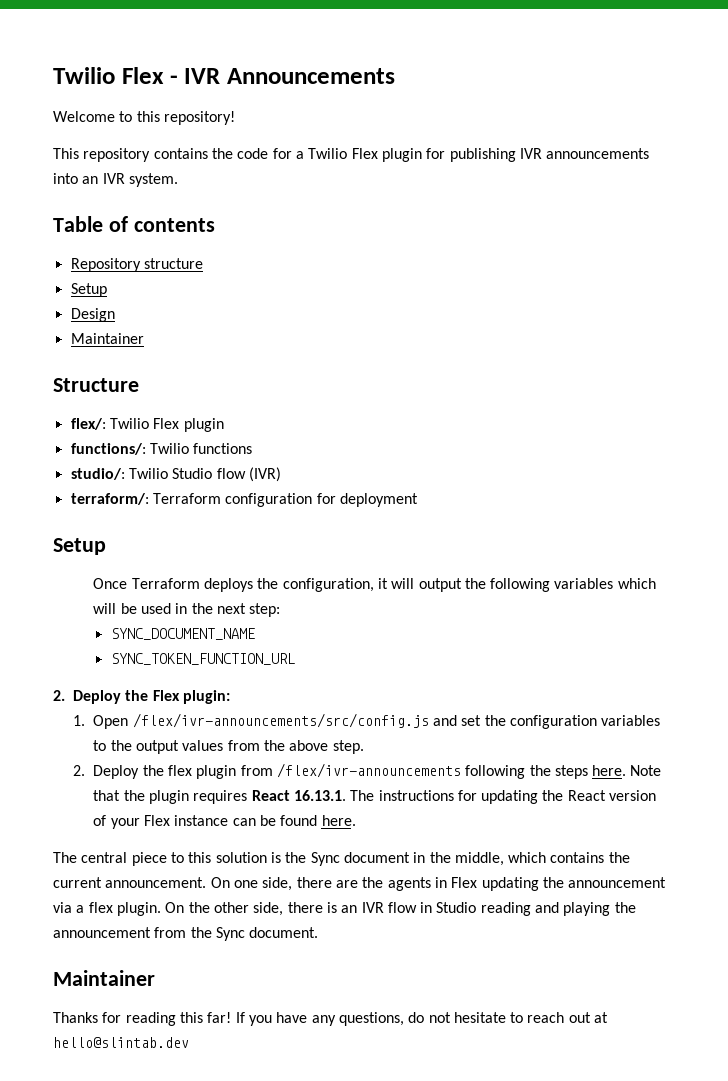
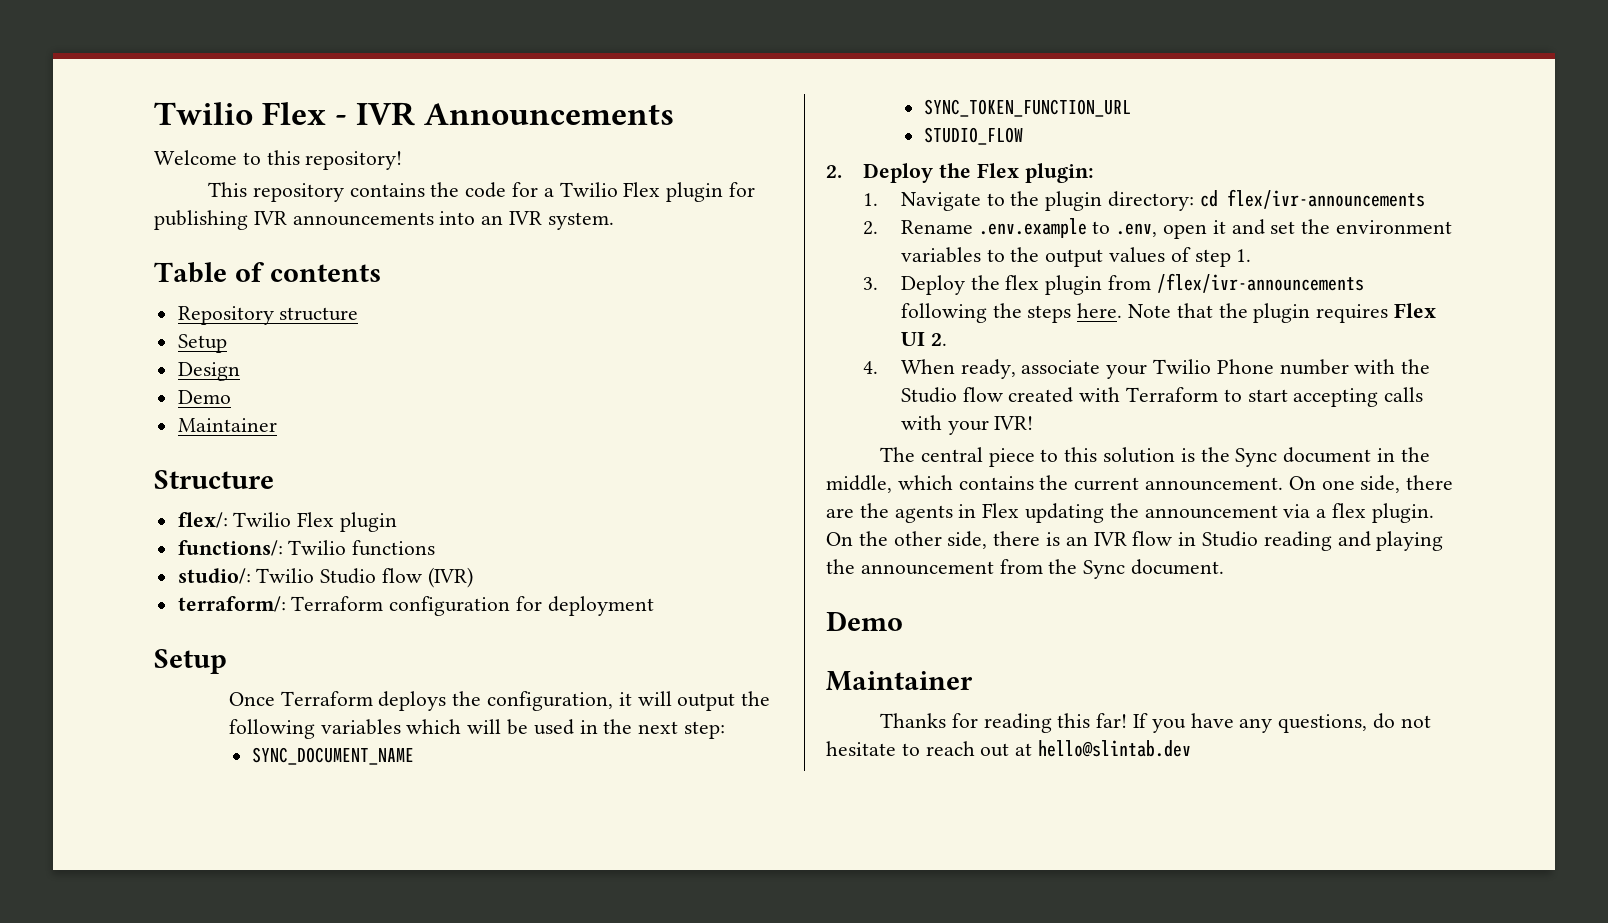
  Design
+ Demo
+ STUDIO_FLOW
- 1. Open /flex/ivr-announcements/src/config.js and set the configuration variables to the output values from the above step.
- 2. Deploy the flex plugin from /flex/ivr-announcements following the steps here.
+ 1. Navigate to the plugin directory: cd flex/ivr-announcements
+ 2. Rename .env.example to .env, open it and set the environment variables to the output values of step 1.
+ 3. Deploy the flex plugin from /flex/ivr-announcements following the steps here.
- Note that the plugin requires React 16.13.1. The instructions for updating the React version of your Flex instance can be found here.
+ Note that the plugin requires Flex UI 2.
+ 4. When ready, associate your Twilio Phone number with the Studio flow created with Terraform to start accepting calls with your IVR!
  On the other side, there is an IVR flow in Studio reading and playing the announcement from the Sync document.
+ Demo

